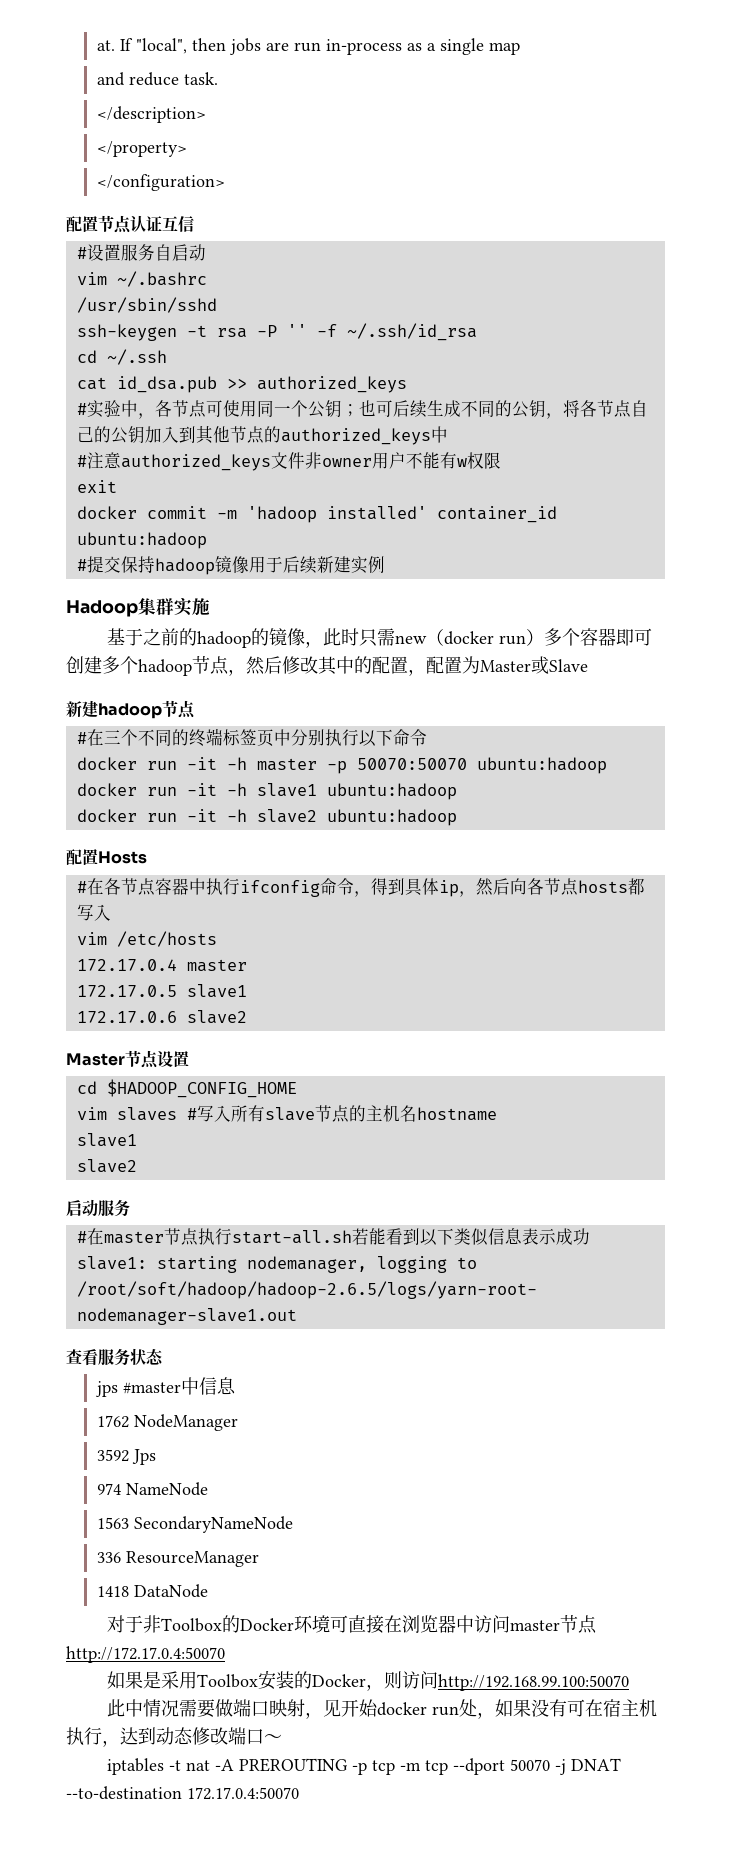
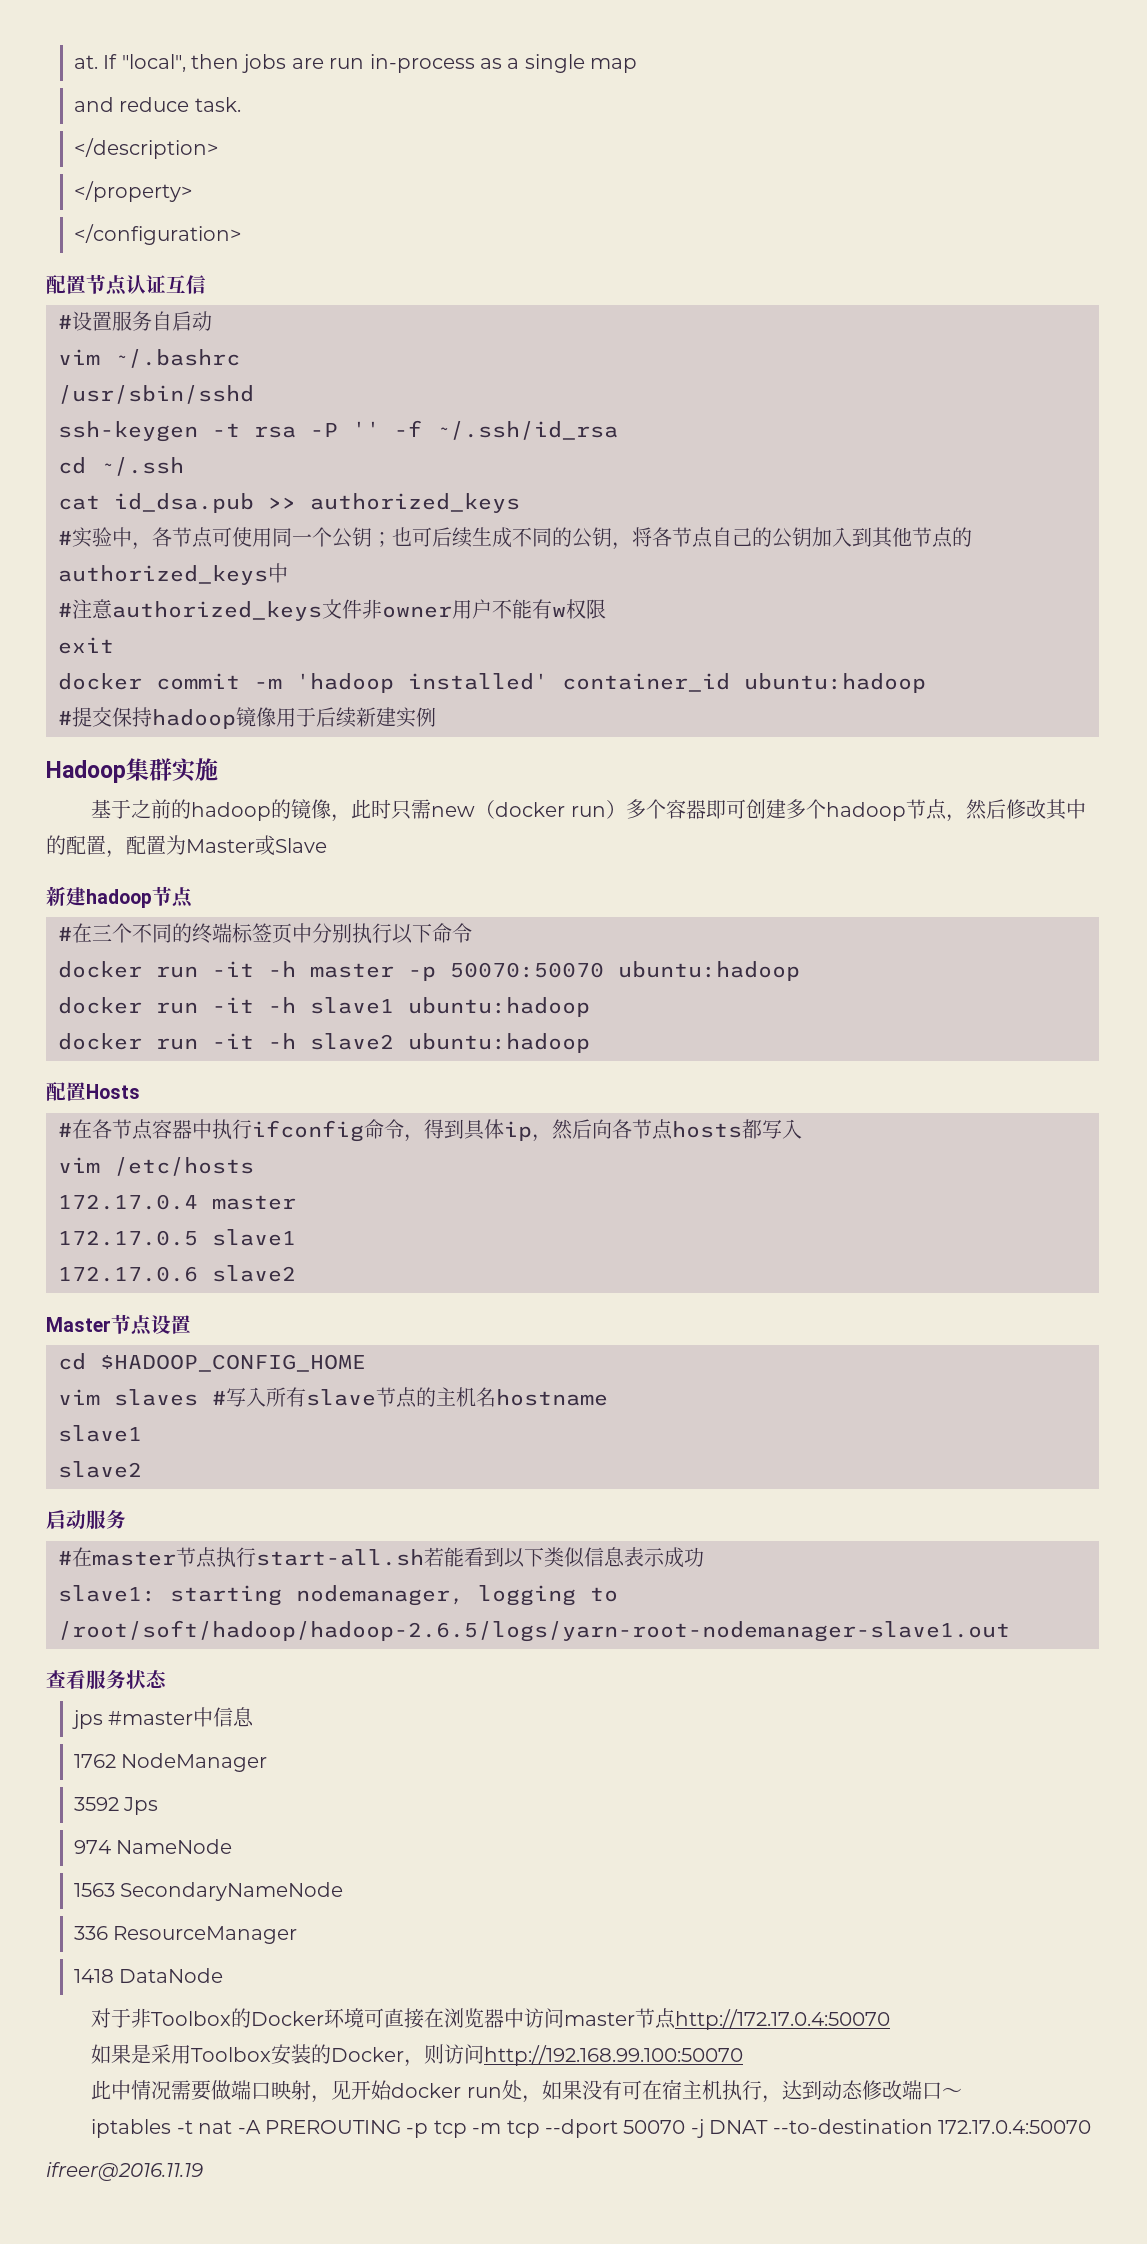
+ ifreer@2016.11.19

